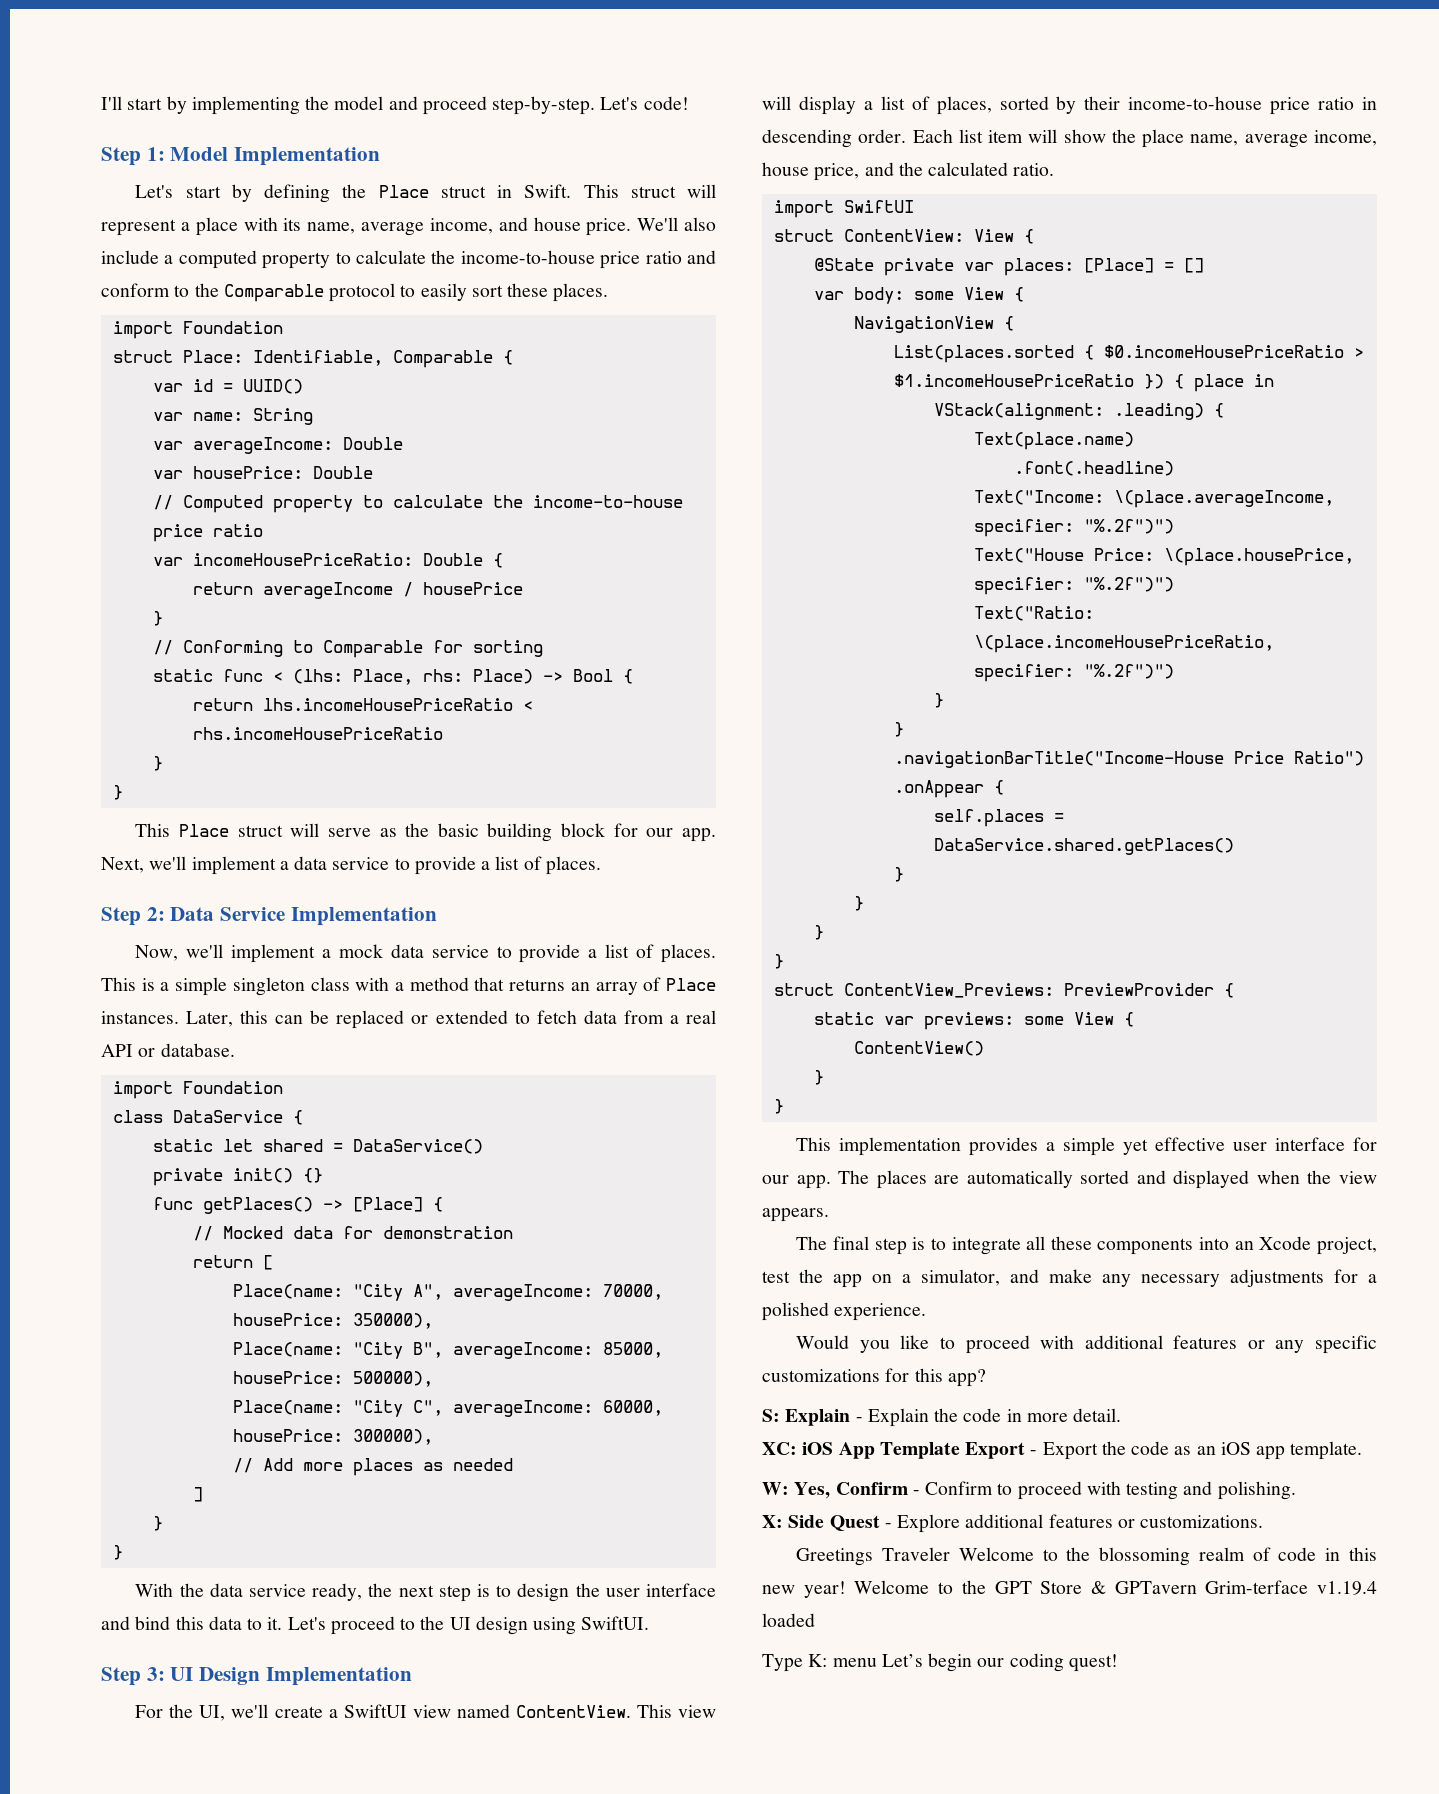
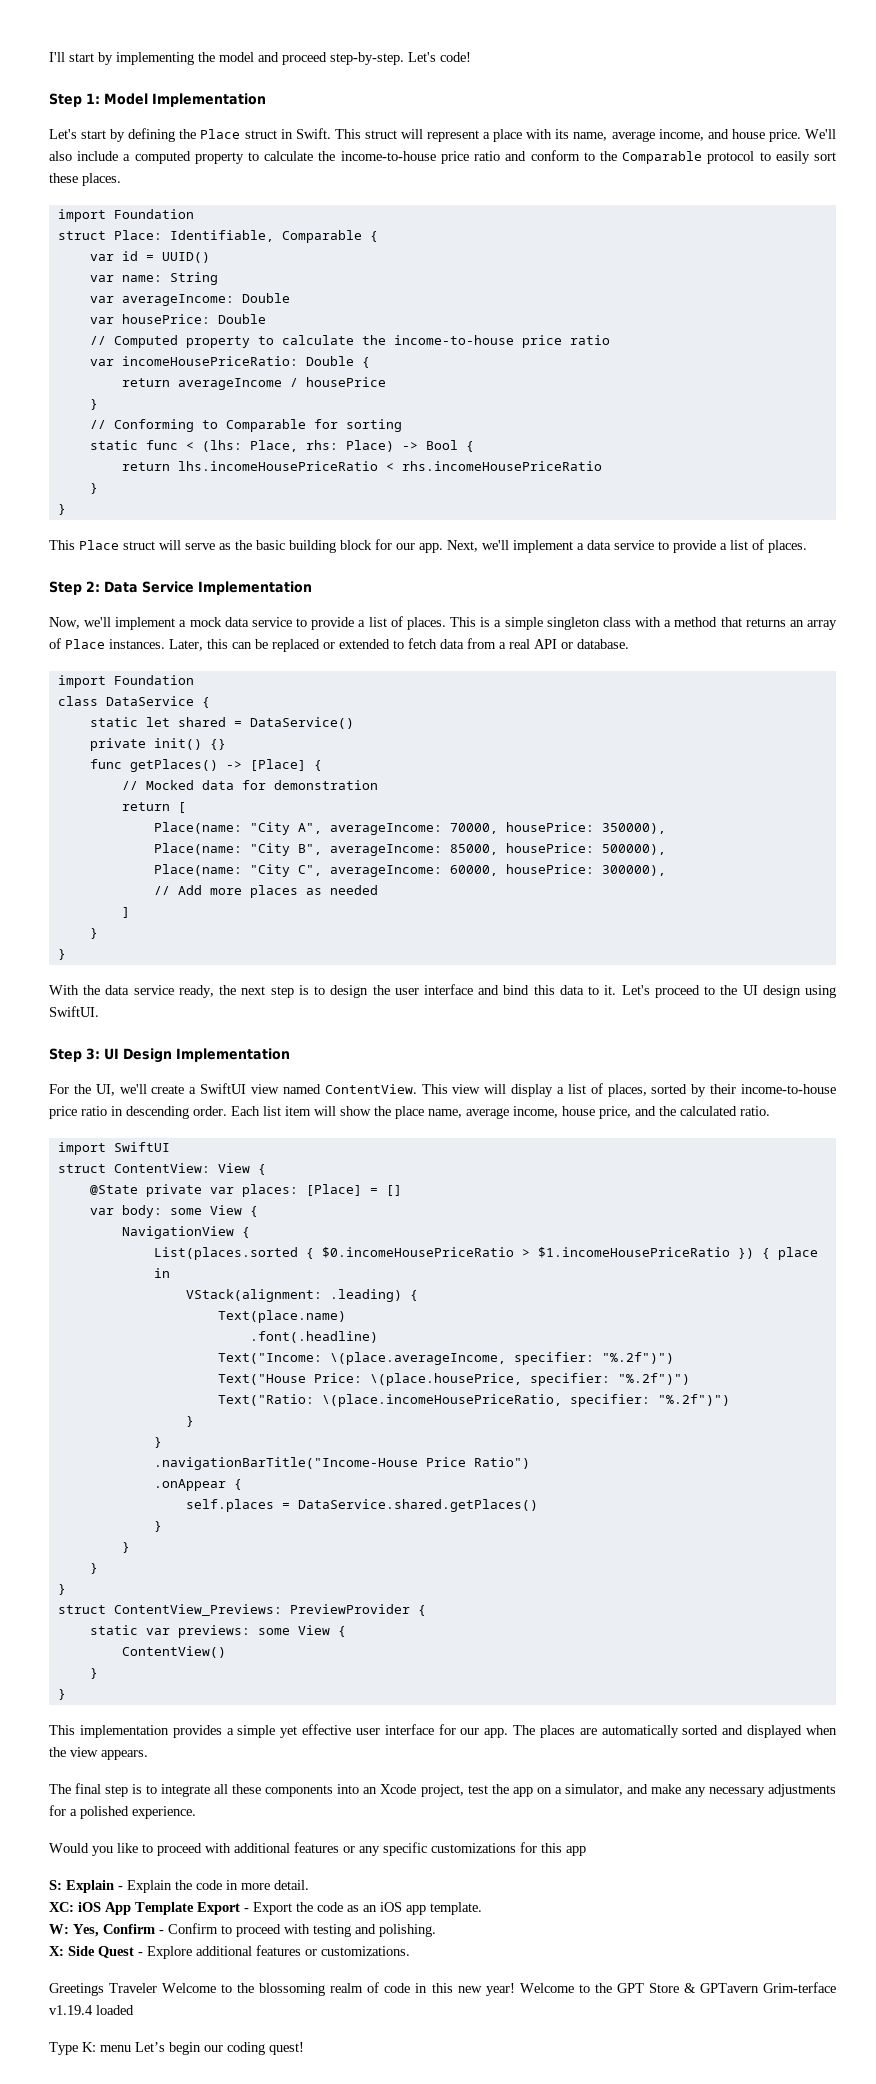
- Would you like to proceed with additional features or any specific customizations for this app?
+ Would you like to proceed with additional features or any specific customizations for this app

